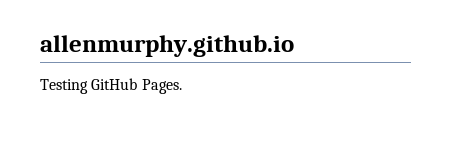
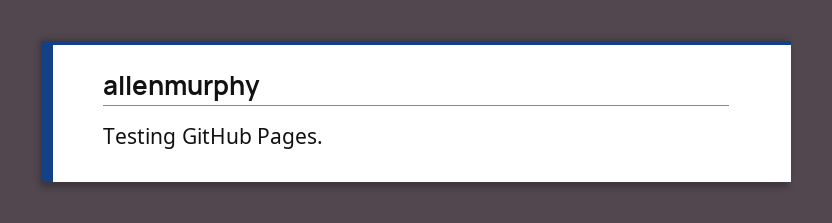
- allenmurphy.github.io
+ allenmurphy

